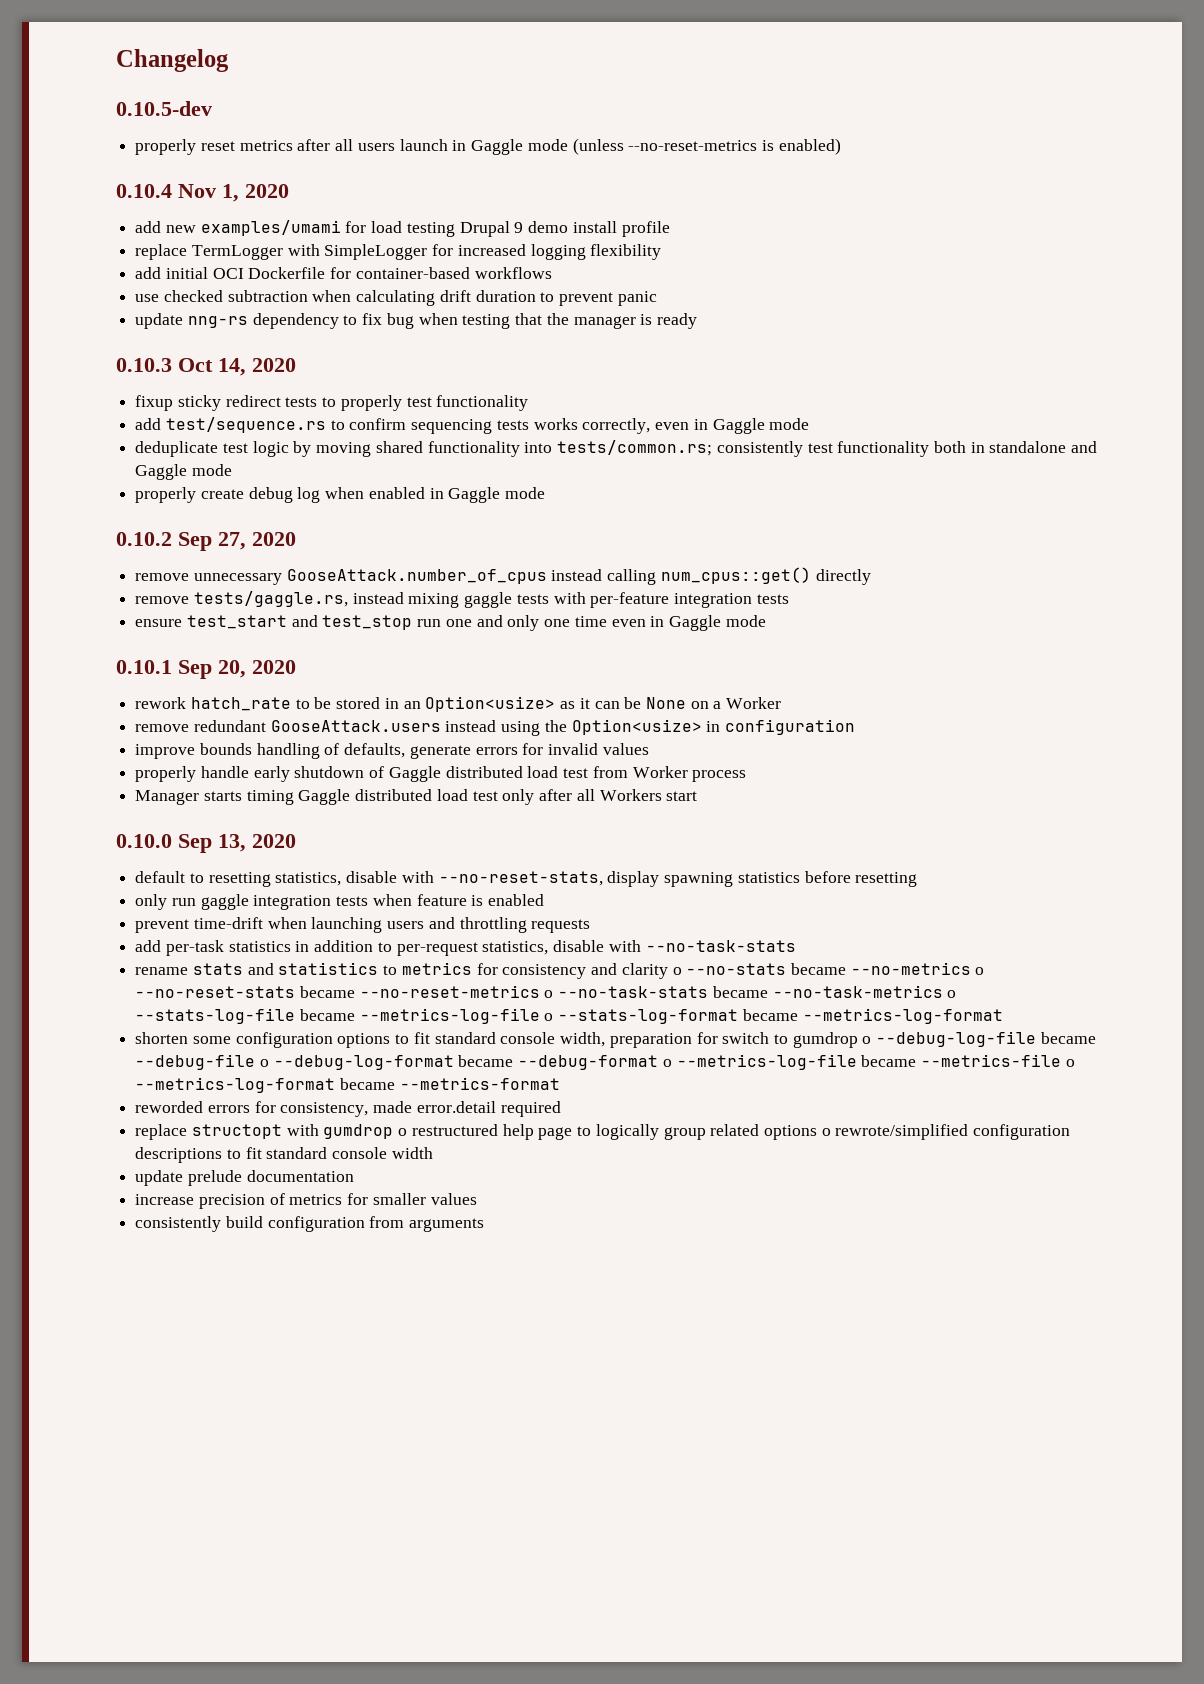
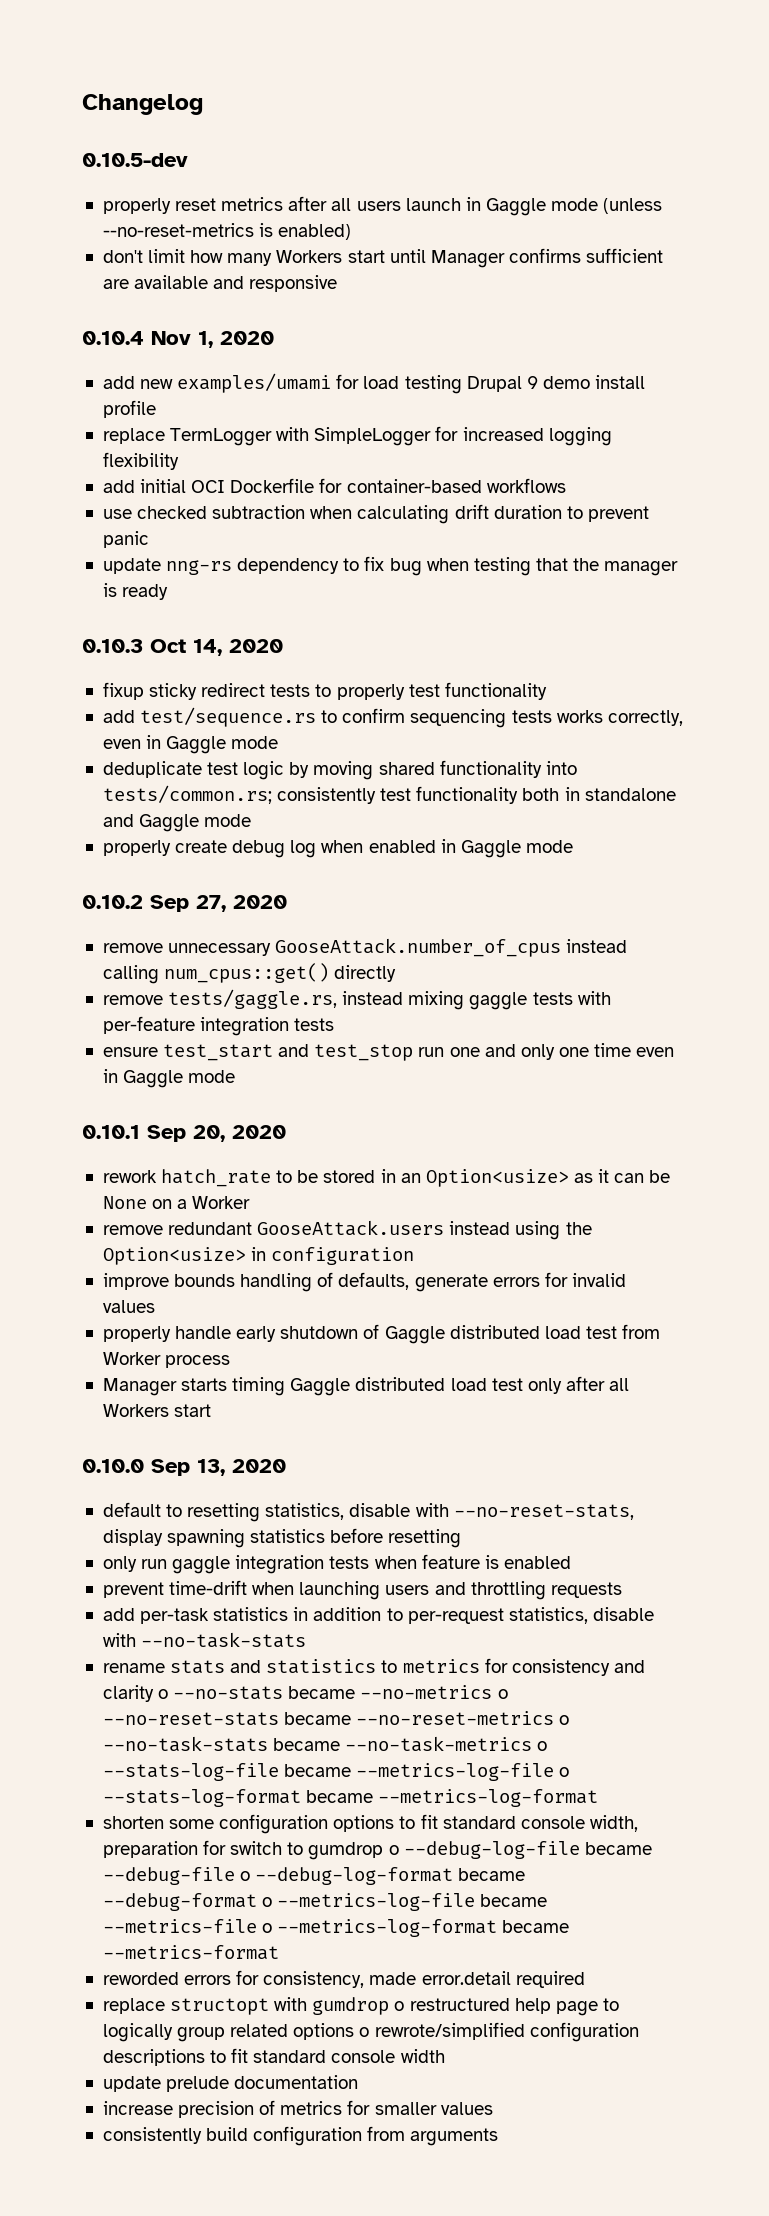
+ don't limit how many Workers start until Manager confirms sufficient are available and responsive

